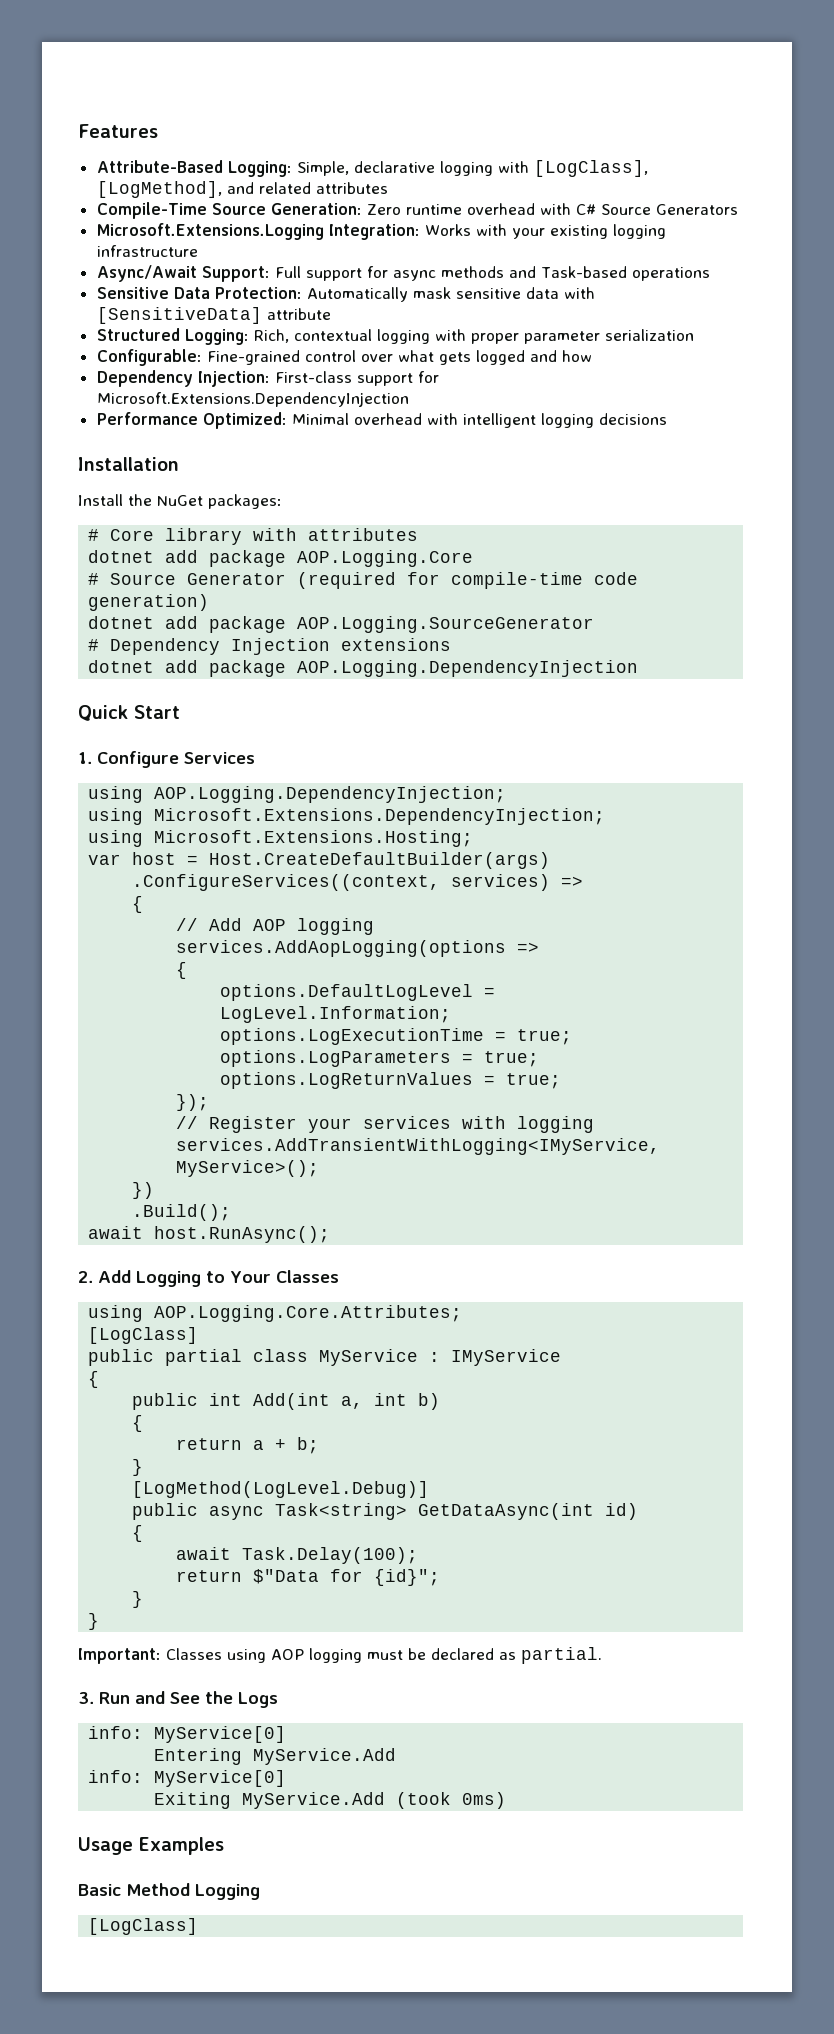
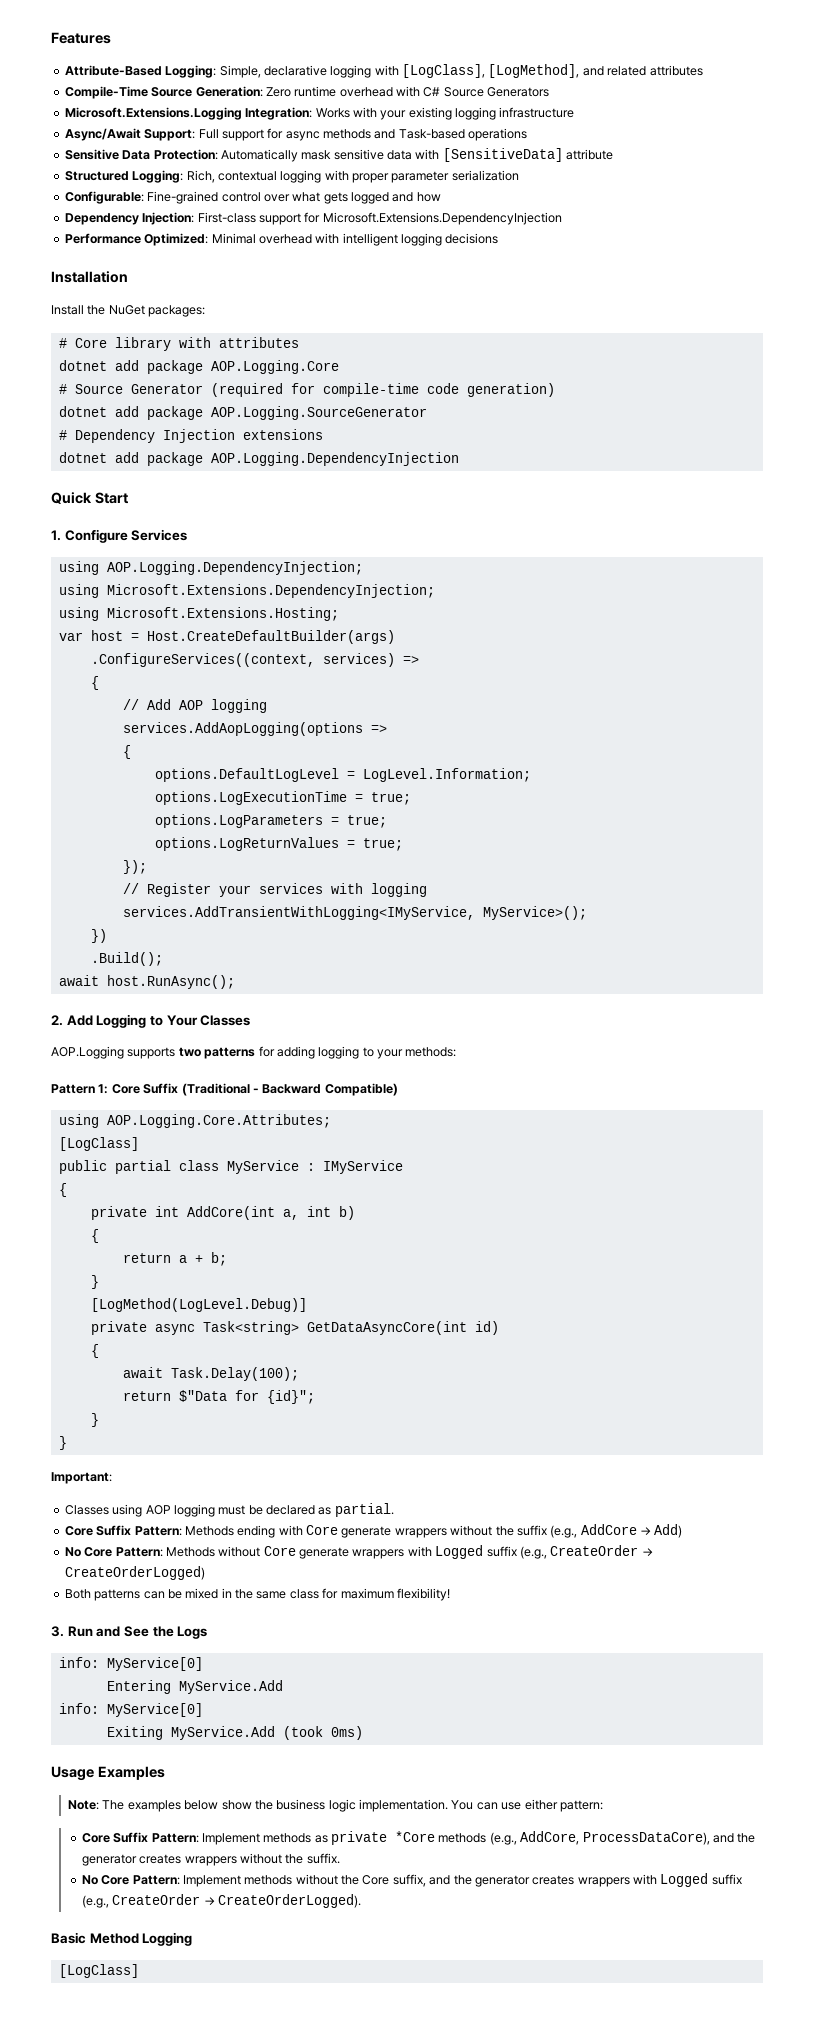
+ AOP.Logging supports two patterns for adding logging to your methods:
+ Pattern 1: Core Suffix (Traditional - Backward Compatible)
- public int Add(int a, int b)
+ private int AddCore(int a, int b)
- public async Task<string> GetDataAsync(int id)
+ private async Task<string> GetDataAsyncCore(int id)
- Important: Classes using AOP logging must be declared as partial.
+ Important:
+ Classes using AOP logging must be declared as partial.
+ Core Suffix Pattern: Methods ending with Core generate wrappers without the suffix (e.g., AddCore → Add)
+ No Core Pattern: Methods without Core generate wrappers with Logged suffix (e.g., CreateOrder → CreateOrderLogged)
+ Both patterns can be mixed in the same class for maximum flexibility!
+ Note: The examples below show the business logic implementation. You can use either pattern:
+ Core Suffix Pattern: Implement methods as private *Core methods (e.g., AddCore, ProcessDataCore), and the generator creates wrappers without the suffix.
+ No Core Pattern: Implement methods without the Core suffix, and the generator creates wrappers with Logged suffix (e.g., CreateOrder → CreateOrderLogged).

